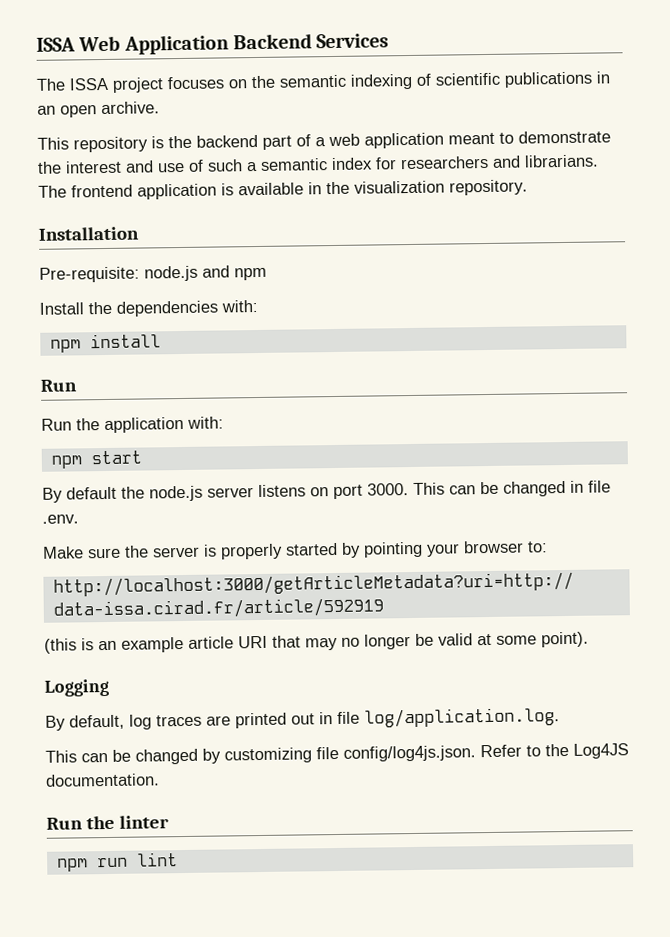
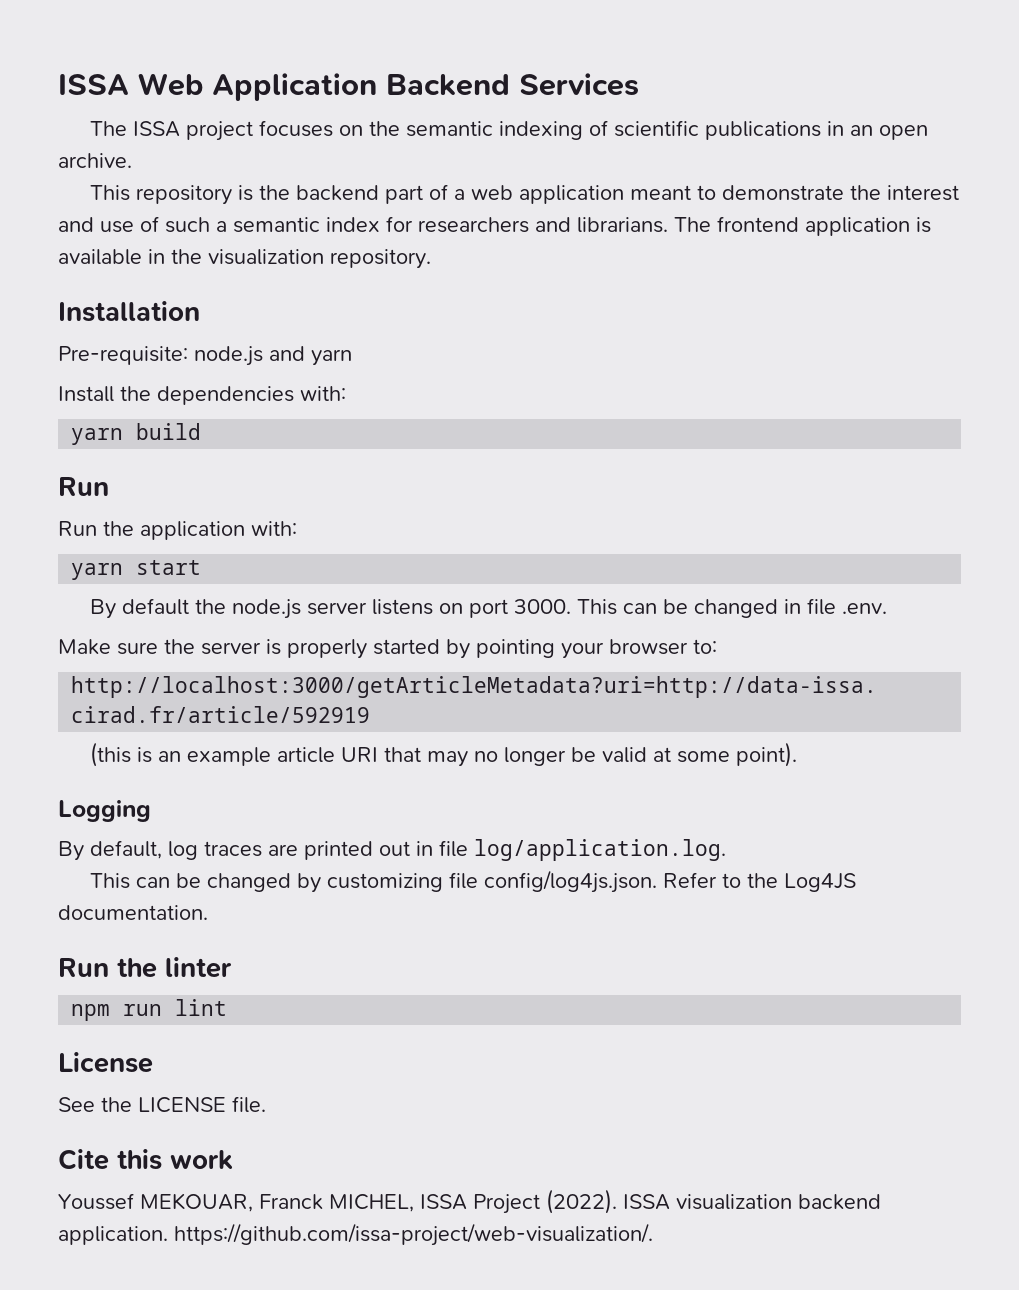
- Pre-requisite: node.js and npm
+ Pre-requisite: node.js and yarn
- npm install
+ yarn build
- npm start
+ yarn start
+ License
+ See the LICENSE file.
+ Cite this work
+ Youssef MEKOUAR, Franck MICHEL, ISSA Project (2022). ISSA visualization backend application. https://github.com/issa-project/web-visualization/.

